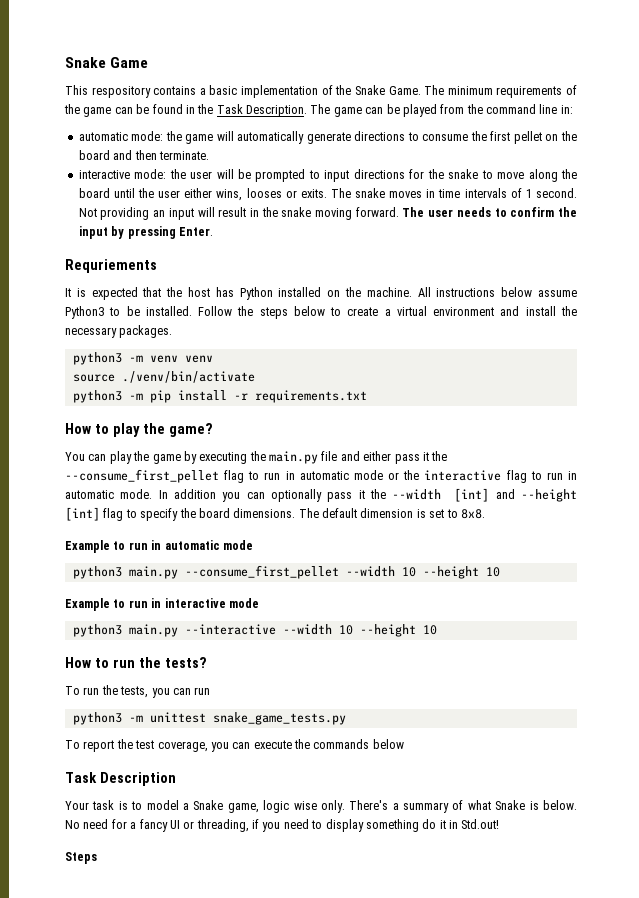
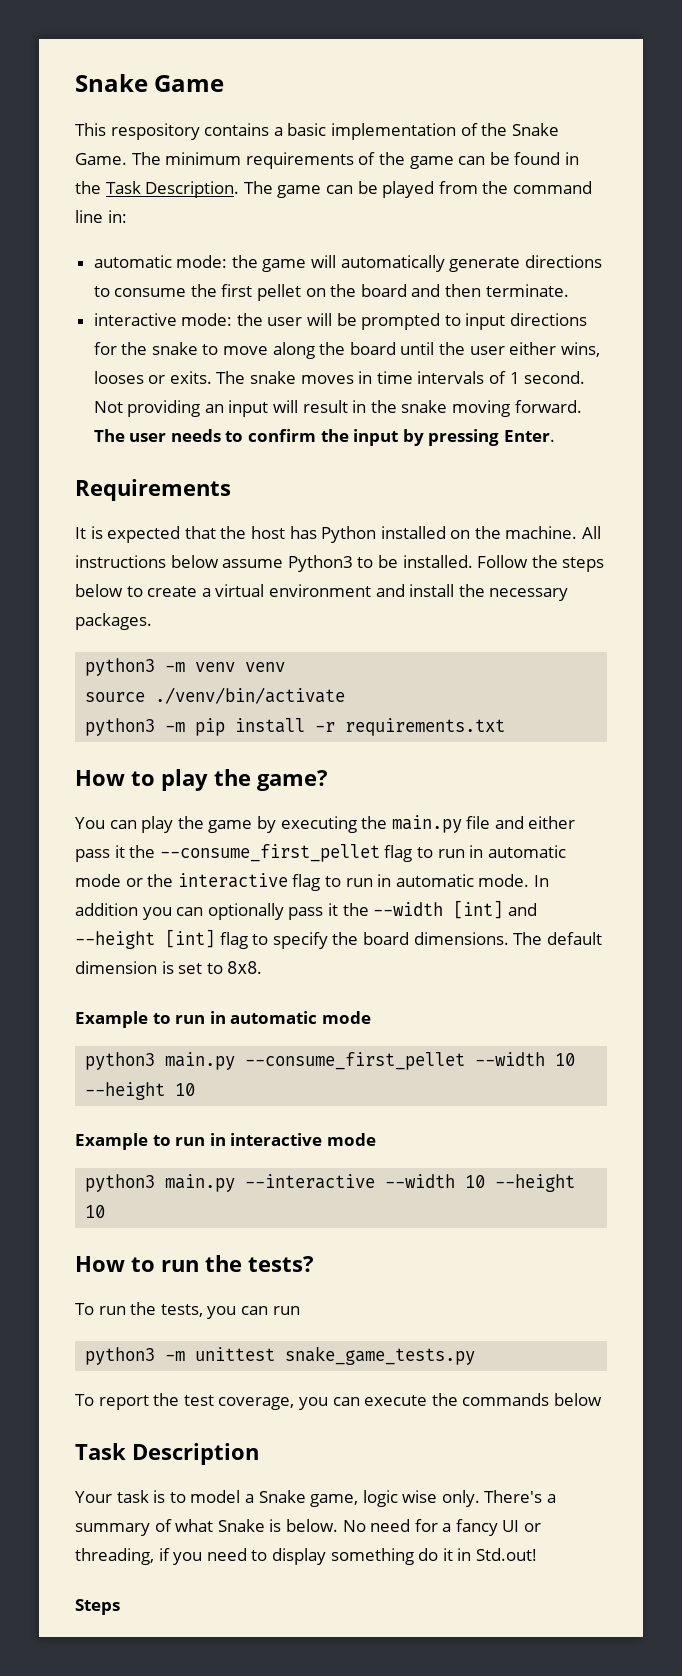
- Requriements
+ Requirements

